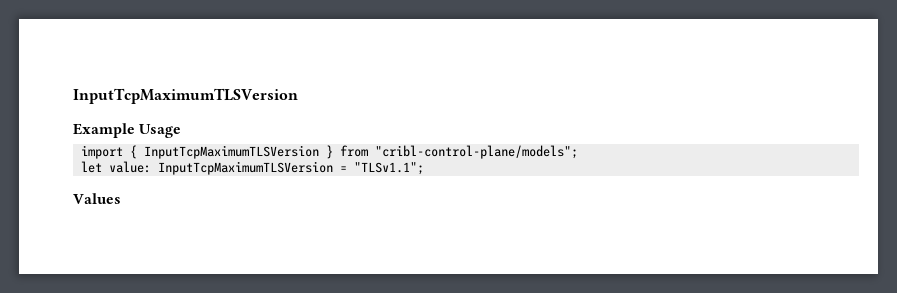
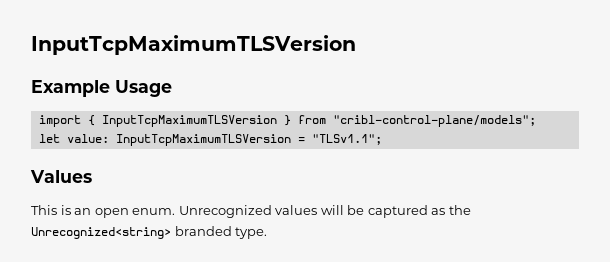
+ This is an open enum. Unrecognized values will be captured as the Unrecognized<string> branded type.

